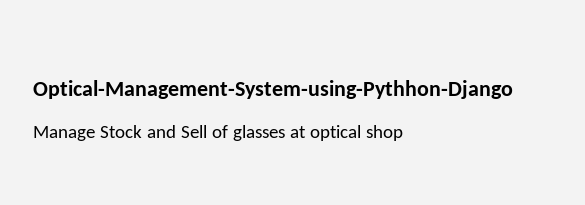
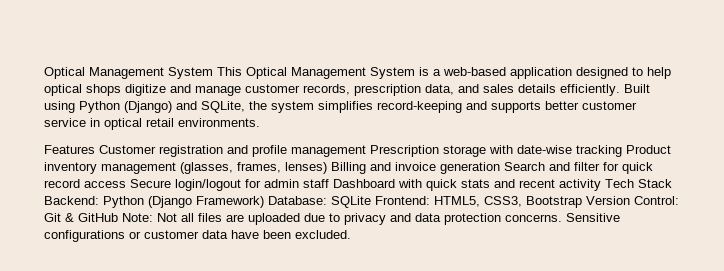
- Optical-Management-System-using-Pythhon-Django
- Manage Stock and Sell of glasses at optical shop
+ Optical Management System This Optical Management System is a web-based application designed to help optical shops digitize and manage customer records, prescription data, and sales details efficiently. Built using Python (Django) and SQLite, the system simplifies record-keeping and supports better customer service in optical retail environments.
+ Features Customer registration and profile management Prescription storage with date-wise tracking Product inventory management (glasses, frames, lenses) Billing and invoice generation Search and filter for quick record access Secure login/logout for admin staff Dashboard with quick stats and recent activity Tech Stack Backend: Python (Django Framework) Database: SQLite Frontend: HTML5, CSS3, Bootstrap Version Control: Git & GitHub Note: Not all files are uploaded due to privacy and data protection concerns. Sensitive configurations or customer data have been excluded.

